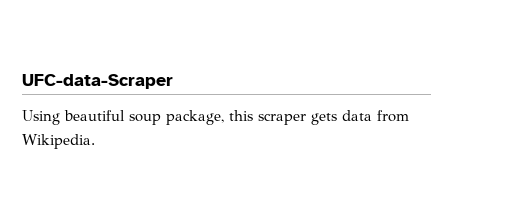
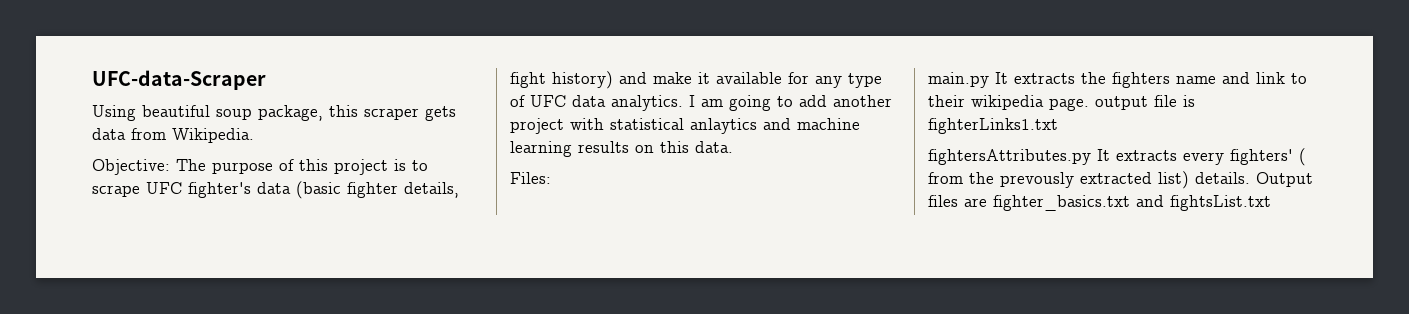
+ Objective: The purpose of this project is to scrape UFC fighter's data (basic fighter details, fight history) and make it available for any type of UFC data analytics. I am going to add another project with statistical anlaytics and machine learning results on this data.
+ Files:
+ main.py It extracts the fighters name and link to their wikipedia page. output file is fighterLinks1.txt
+ fightersAttributes.py It extracts every fighters' ( from the prevously extracted list) details. Output files are fighter_basics.txt and fightsList.txt

